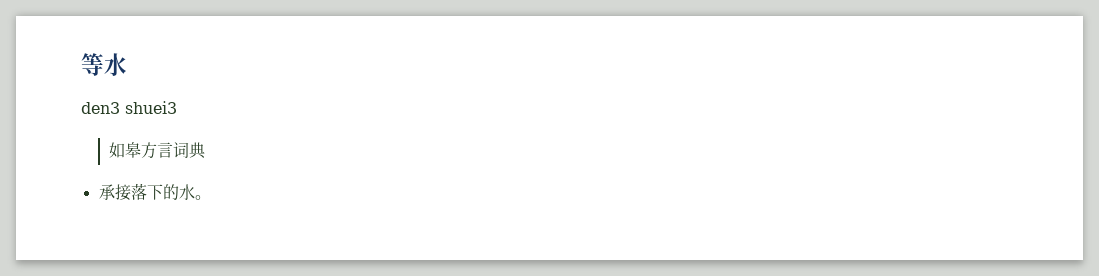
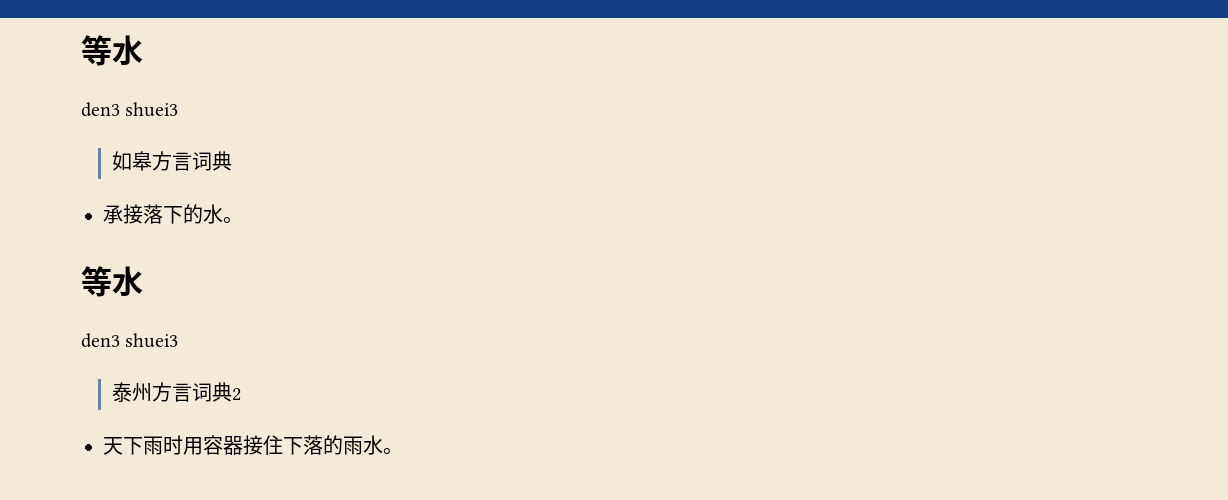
  承接落下的水。
+ 等水
+ den3 shuei3
+ 泰州方言词典2
+ 天下雨时用容器接住下落的雨水。

